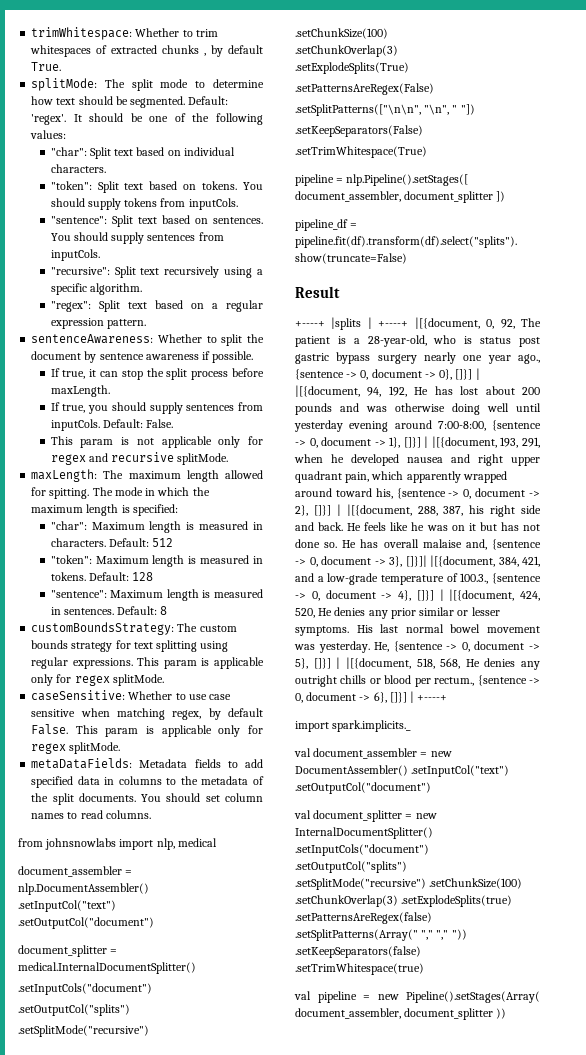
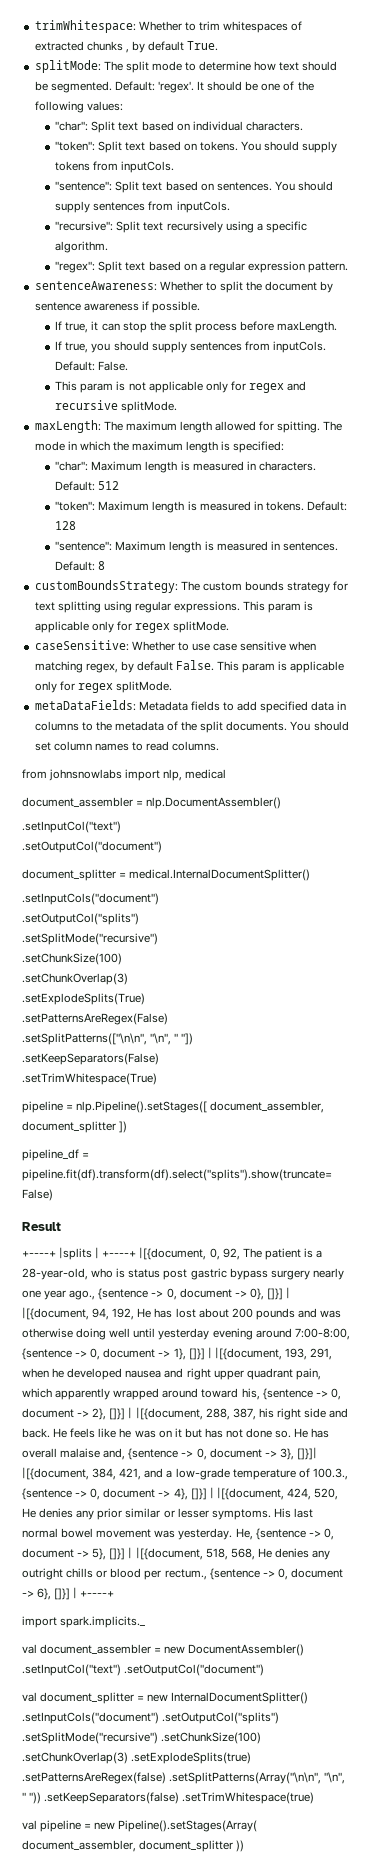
- val document_splitter = new InternalDocumentSplitter() .setInputCols("document") .setOutputCol("splits") .setSplitMode("recursive") .setChunkSize(100) .setChunkOverlap(3) .setExplodeSplits(true) .setPatternsAreRegex(false) .setSplitPatterns(Array(" "," "," ")) .setKeepSeparators(false) .setTrimWhitespace(true)
+ val document_splitter = new InternalDocumentSplitter() .setInputCols("document") .setOutputCol("splits") .setSplitMode("recursive") .setChunkSize(100) .setChunkOverlap(3) .setExplodeSplits(true) .setPatternsAreRegex(false) .setSplitPatterns(Array("\n\n", "\n", " ")) .setKeepSeparators(false) .setTrimWhitespace(true)

